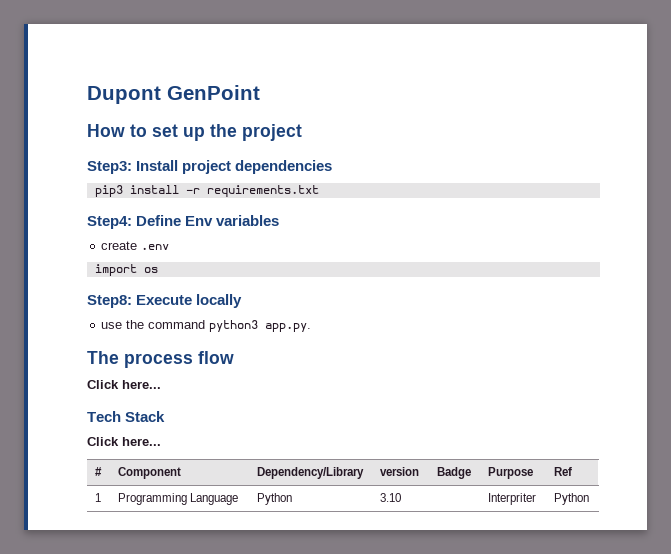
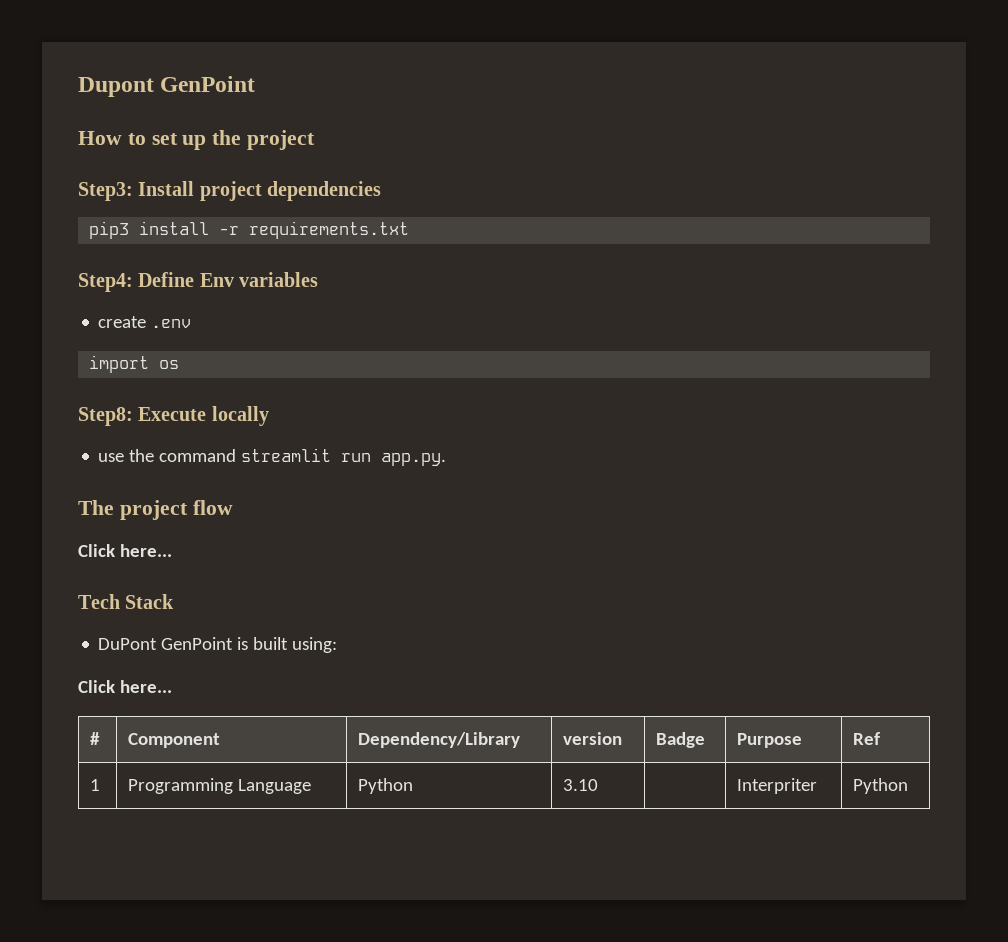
- use the command python3 app.py.
+ use the command streamlit run app.py.
- The process flow
+ The project flow
+ DuPont GenPoint is built using:

